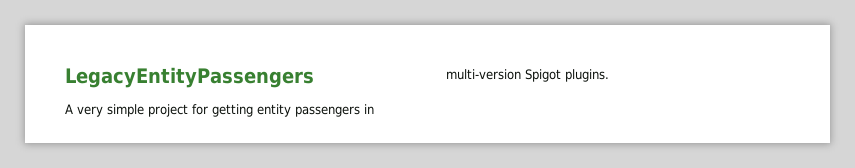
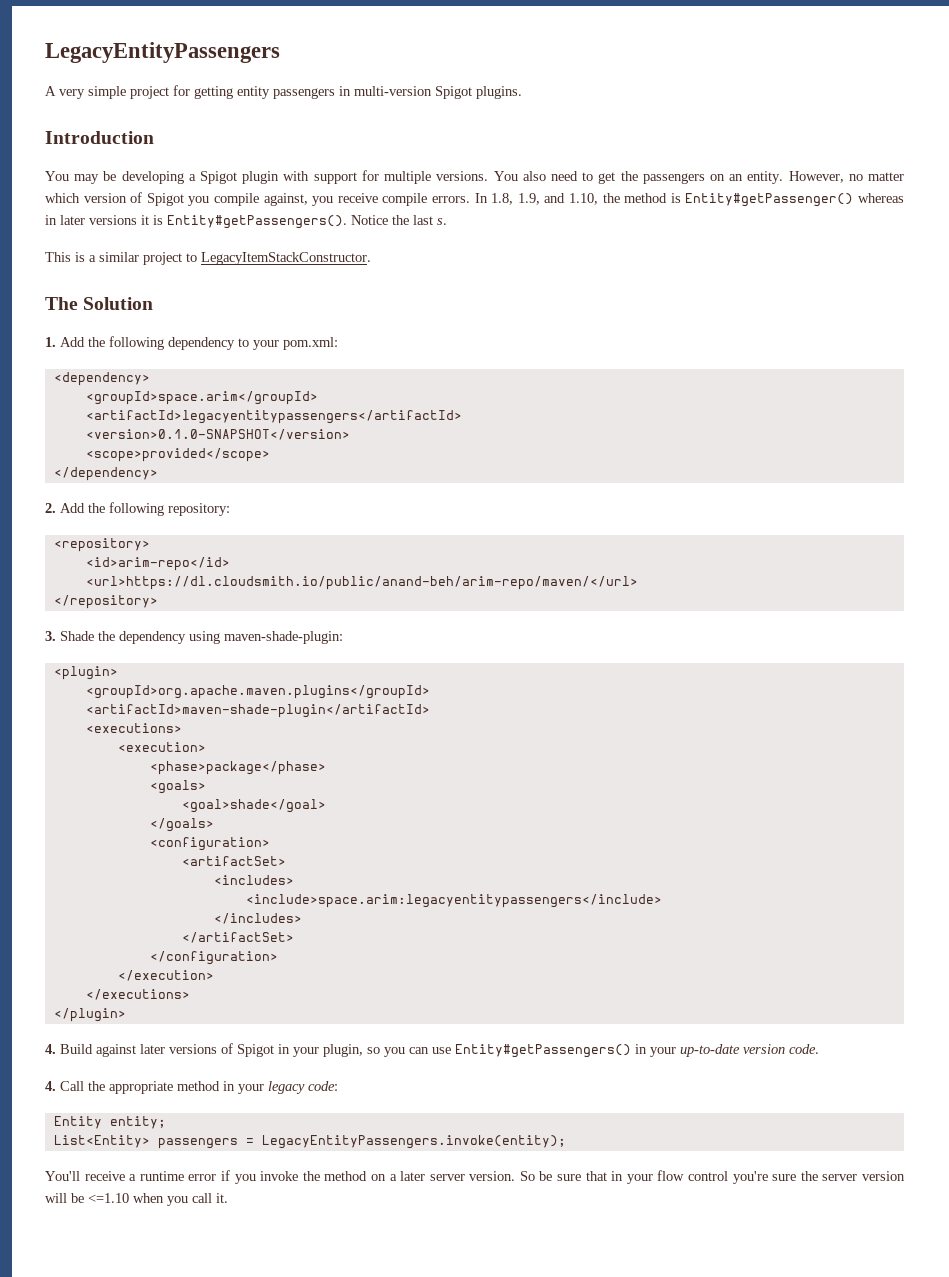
+ Introduction
+ You may be developing a Spigot plugin with support for multiple versions. You also need to get the passengers on an entity. However, no matter which version of Spigot you compile against, you receive compile errors. In 1.8, 1.9, and 1.10, the method is Entity#getPassenger() whereas in later versions it is Entity#getPassengers(). Notice the last s.
+ This is a similar project to LegacyItemStackConstructor.
+ The Solution
+ 1. Add the following dependency to your pom.xml:
+ <dependency>
+ <groupId>space.arim</groupId>
+ <artifactId>legacyentitypassengers</artifactId>
+ <version>0.1.0-SNAPSHOT</version>
+ <scope>provided</scope>
+ </dependency>
+ 2. Add the following repository:
+ <repository>
+ <id>arim-repo</id>
+ <url>https://dl.cloudsmith.io/public/anand-beh/arim-repo/maven/</url>
+ </repository>
+ 3. Shade the dependency using maven-shade-plugin:
+ <plugin>
+ <groupId>org.apache.maven.plugins</groupId>
+ <artifactId>maven-shade-plugin</artifactId>
+ <executions>
+ <execution>
+ <phase>package</phase>
+ <goals>
+ <goal>shade</goal>
+ </goals>
+ <configuration>
+ <artifactSet>
+ <includes>
+ <include>space.arim:legacyentitypassengers</include>
+ </includes>
+ </artifactSet>
+ </configuration>
+ </execution>
+ </executions>
+ </plugin>
+ 4. Build against later versions of Spigot in your plugin, so you can use Entity#getPassengers() in your up-to-date version code.
+ 4. Call the appropriate method in your legacy code:
+ Entity entity;
+ List<Entity> passengers = LegacyEntityPassengers.invoke(entity);
+ You'll receive a runtime error if you invoke the method on a later server version. So be sure that in your flow control you're sure the server version will be <=1.10 when you call it.

